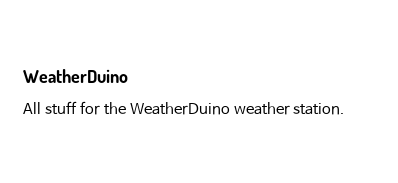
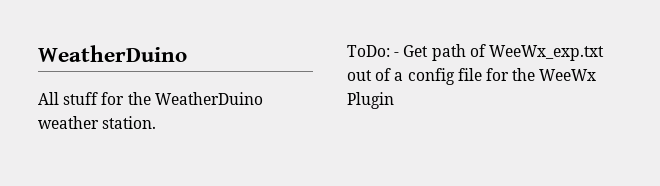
+ ToDo: - Get path of WeeWx_exp.txt out of a config file for the WeeWx Plugin

